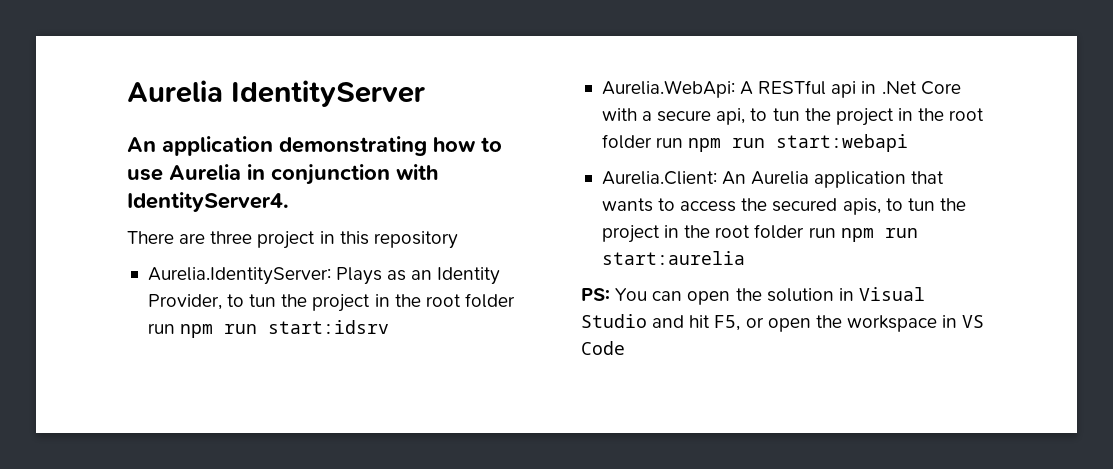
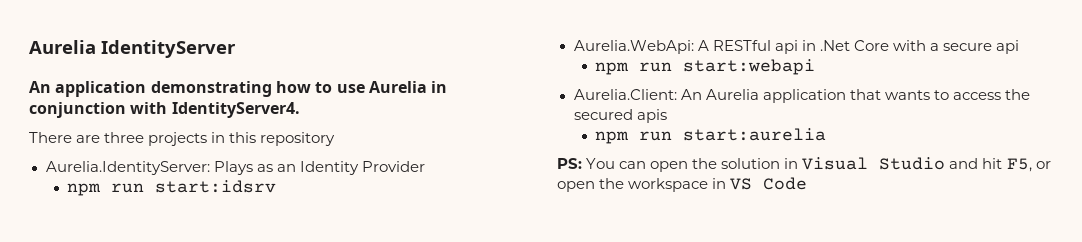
- There are three project in this repository
+ There are three projects in this repository
- Aurelia.IdentityServer: Plays as an Identity Provider, to tun the project in the root folder run npm run start:idsrv
+ Aurelia.IdentityServer: Plays as an Identity Provider
+ npm run start:idsrv
- Aurelia.WebApi: A RESTful api in .Net Core with a secure api, to tun the project in the root folder run npm run start:webapi
+ Aurelia.WebApi: A RESTful api in .Net Core with a secure api
+ npm run start:webapi
- Aurelia.Client: An Aurelia application that wants to access the secured apis, to tun the project in the root folder run npm run start:aurelia
+ Aurelia.Client: An Aurelia application that wants to access the secured apis
+ npm run start:aurelia

